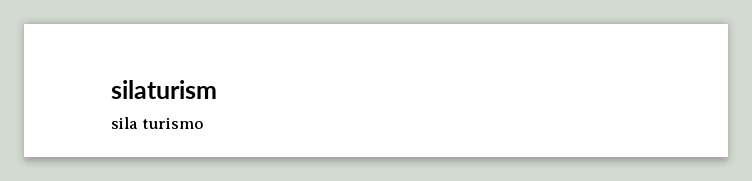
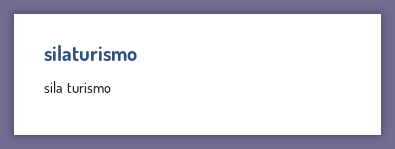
- silaturism
+ silaturismo

